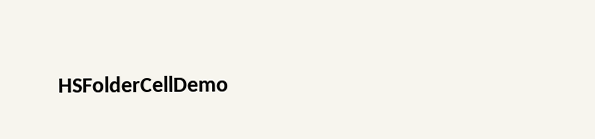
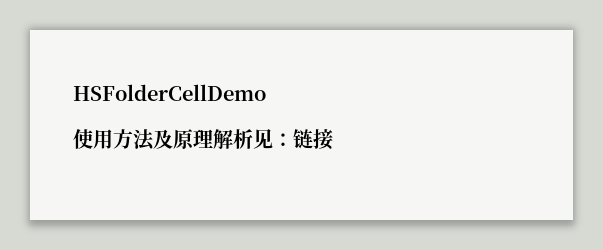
+ 使用方法及原理解析见：链接

